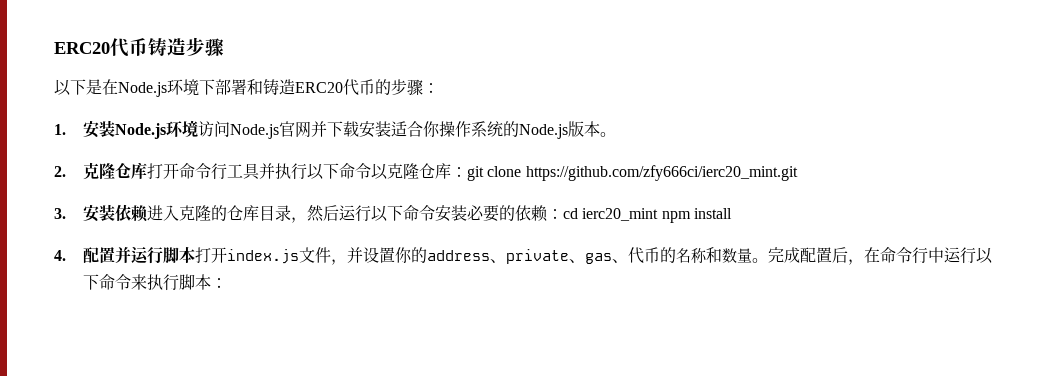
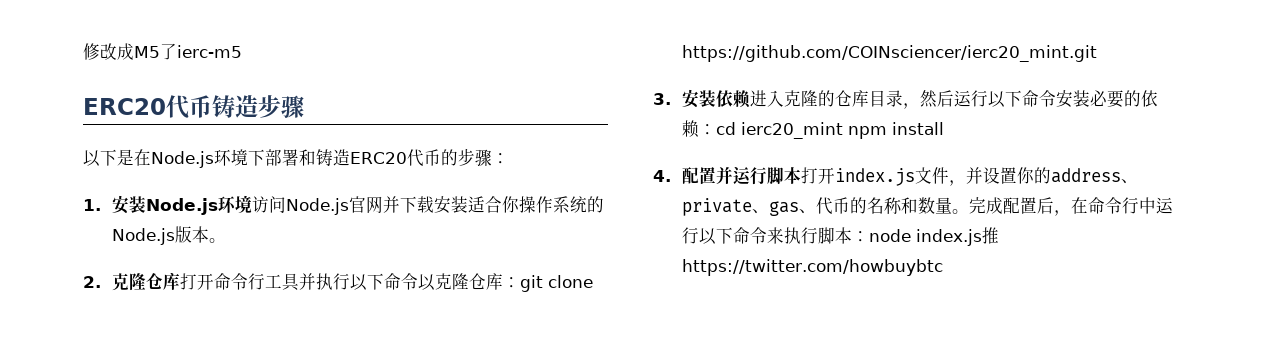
+ 修改成M5了ierc-m5
- 2.克隆仓库打开命令行工具并执行以下命令以克隆仓库：git clone https://github.com/zfy666ci/ierc20_mint.git
+ 2.克隆仓库打开命令行工具并执行以下命令以克隆仓库：git clone https://github.com/COINsciencer/ierc20_mint.git
- 完成配置后，在命令行中运行以下命令来执行脚本：
+ 完成配置后，在命令行中运行以下命令来执行脚本：node index.js推https://twitter.com/howbuybtc

